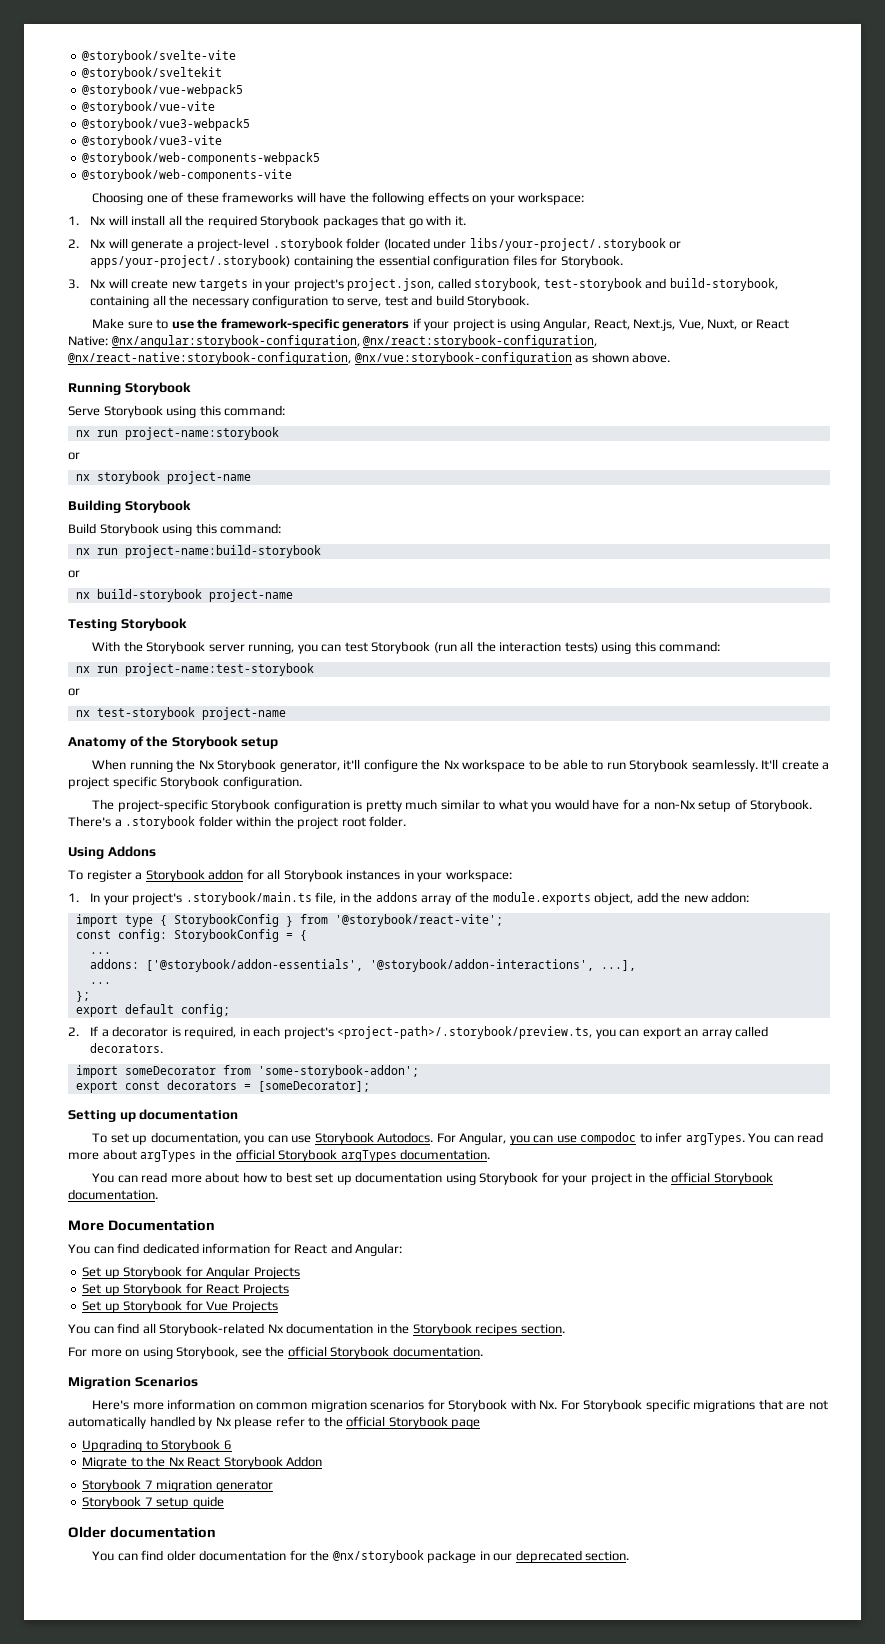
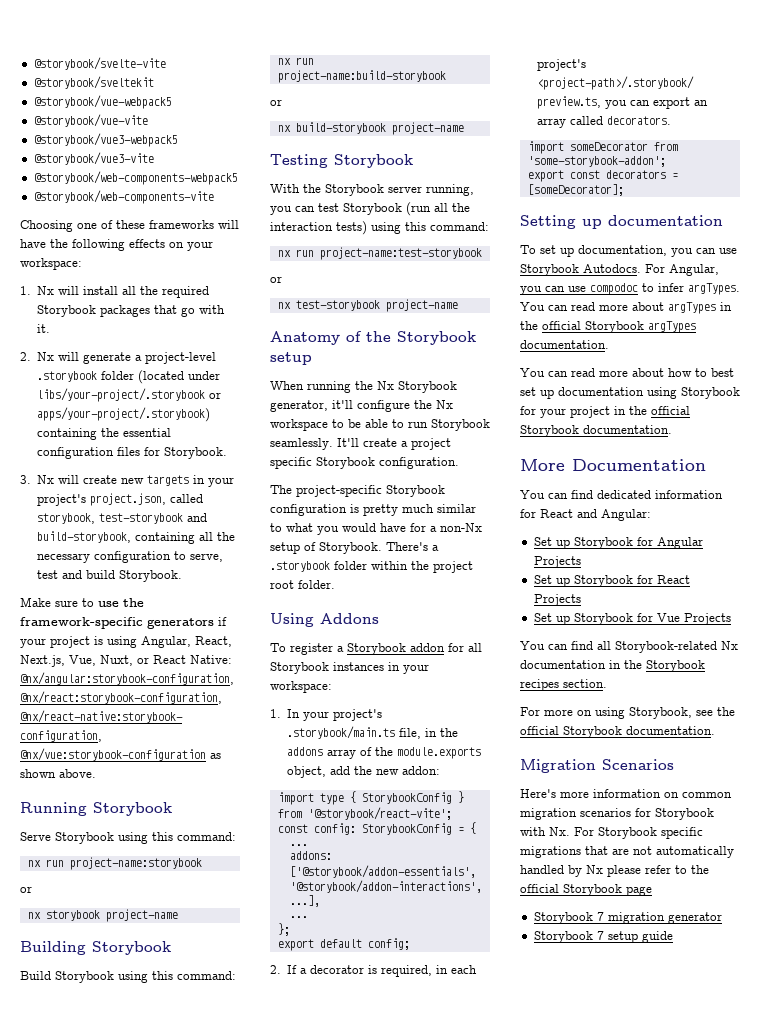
- Upgrading to Storybook 6
- Migrate to the Nx React Storybook Addon
- Older documentation
- You can find older documentation for the @nx/storybook package in our deprecated section.

